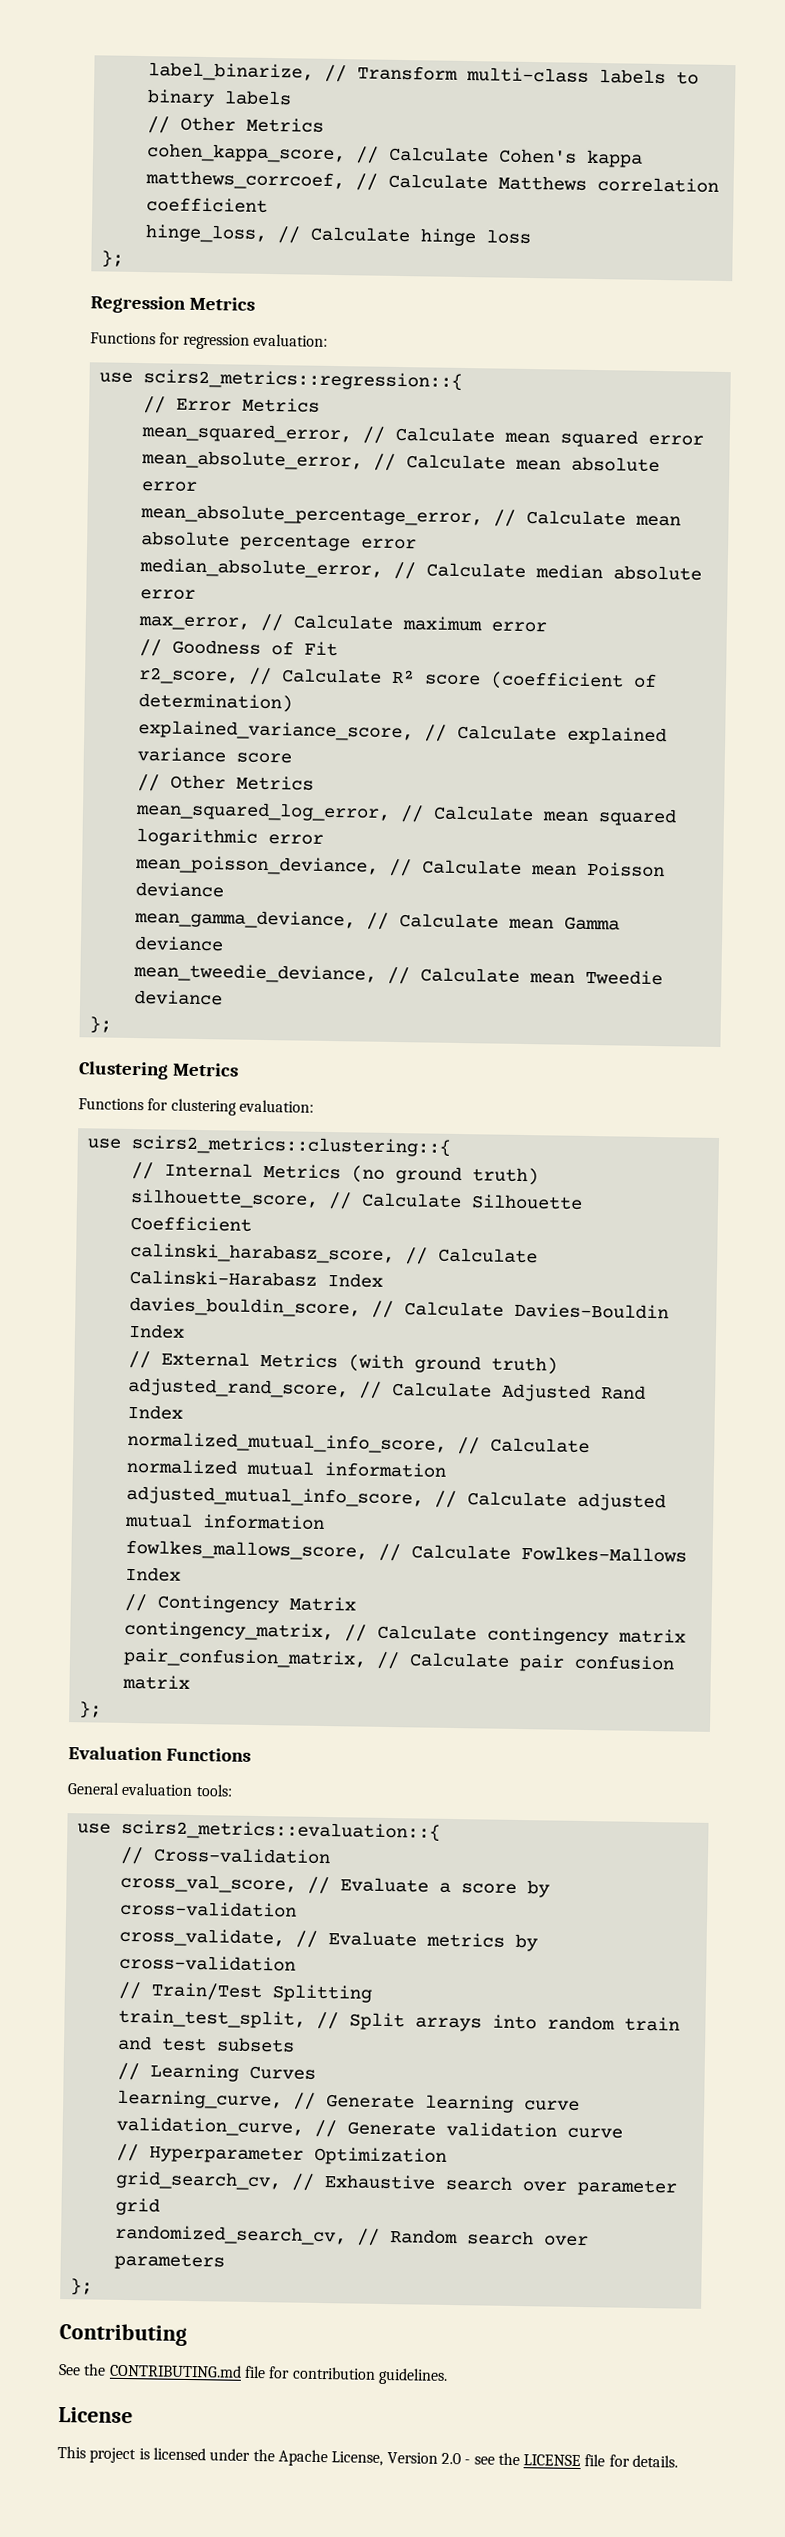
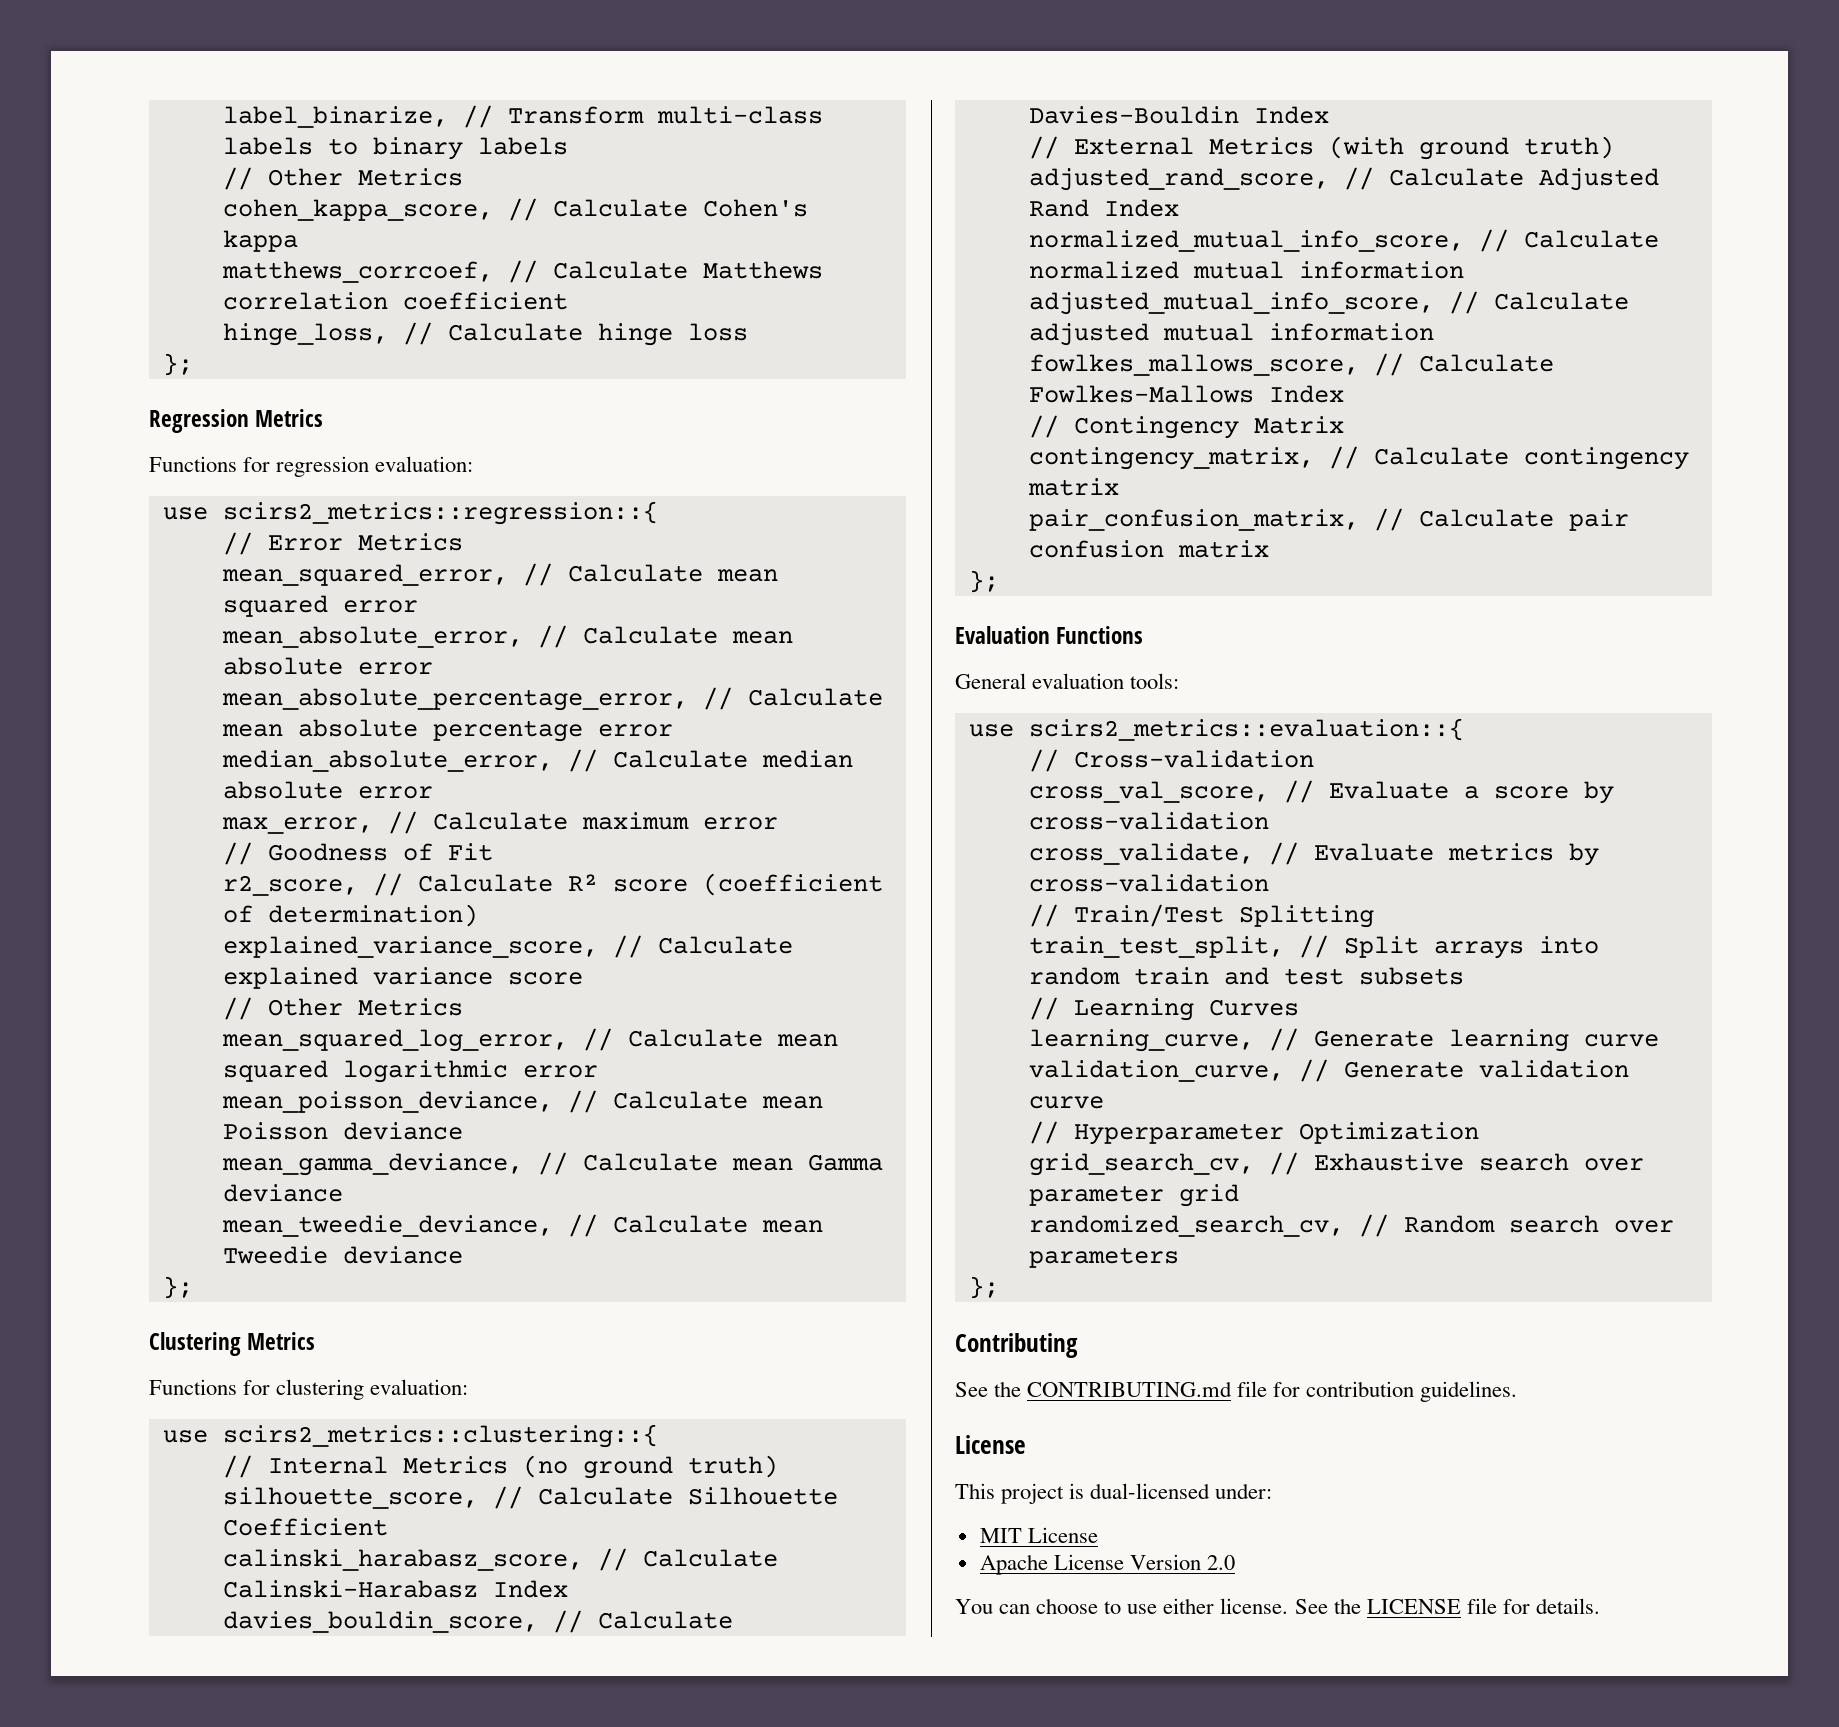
- This project is licensed under the Apache License, Version 2.0 - see the LICENSE file for details.
+ This project is dual-licensed under:
+ MIT License
+ Apache License Version 2.0
+ You can choose to use either license. See the LICENSE file for details.

